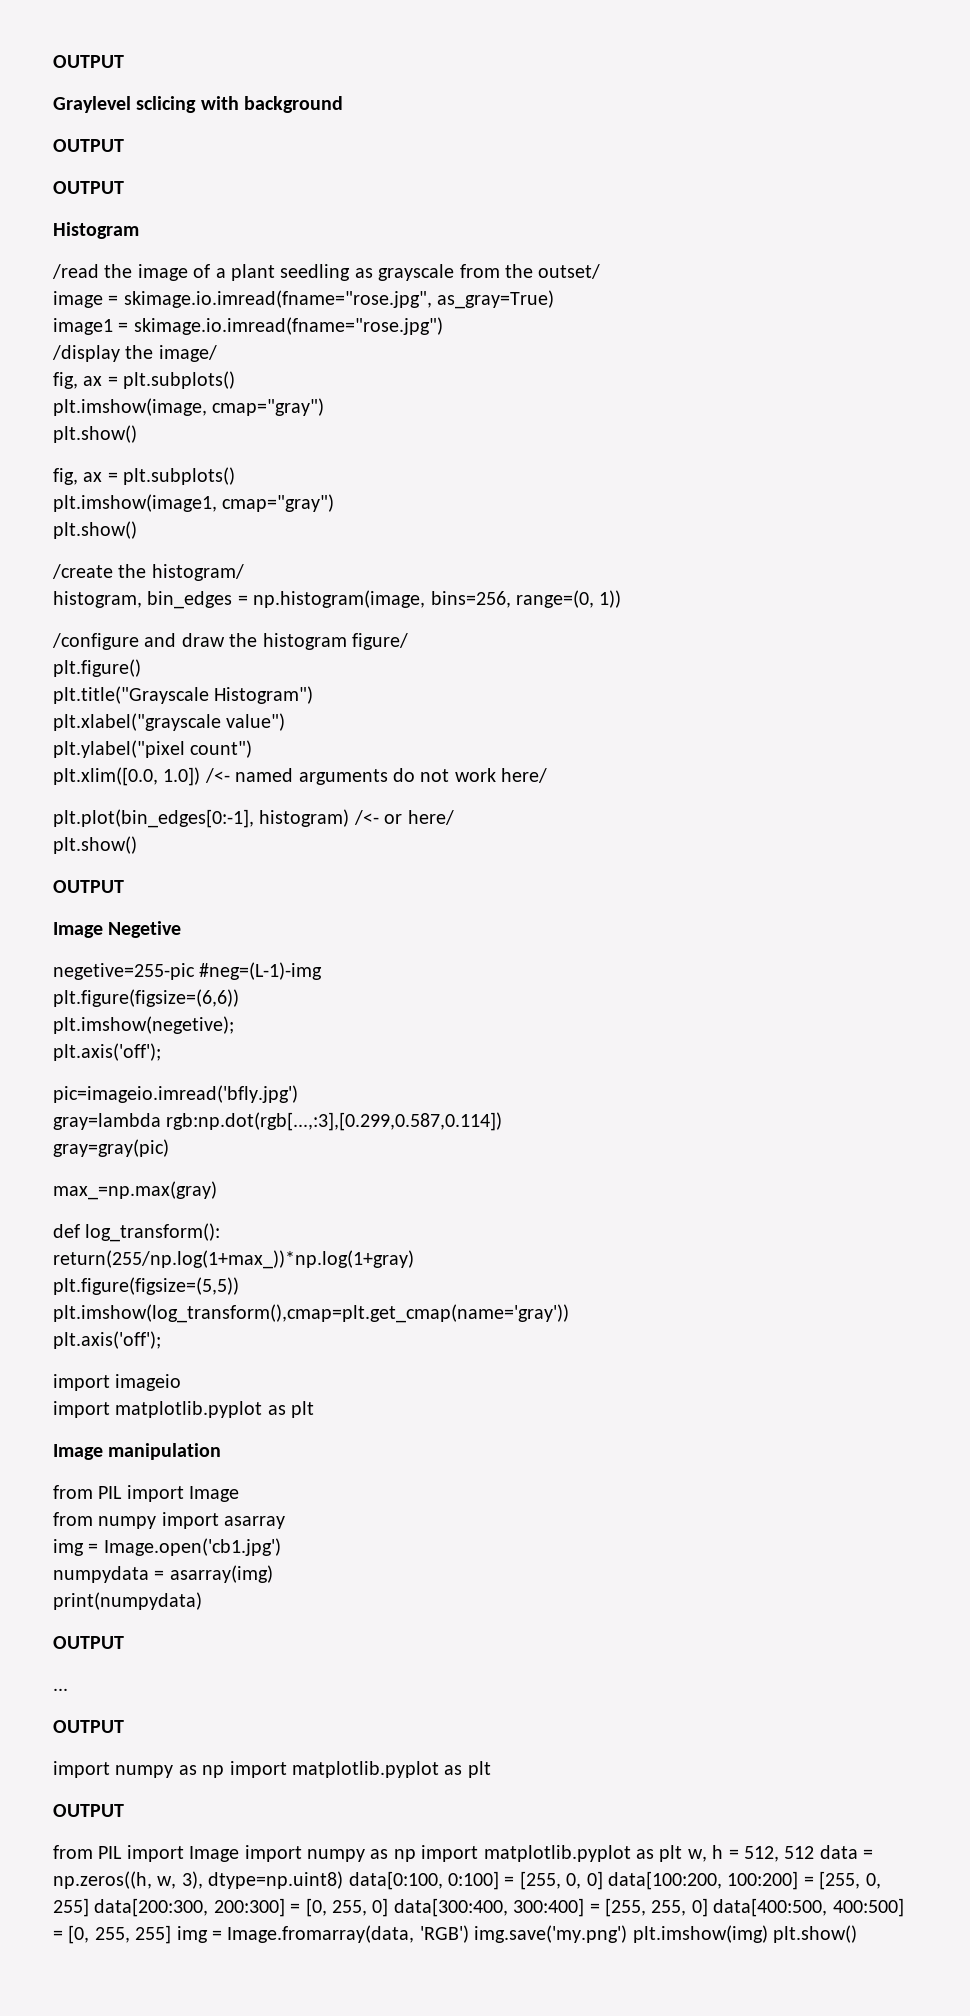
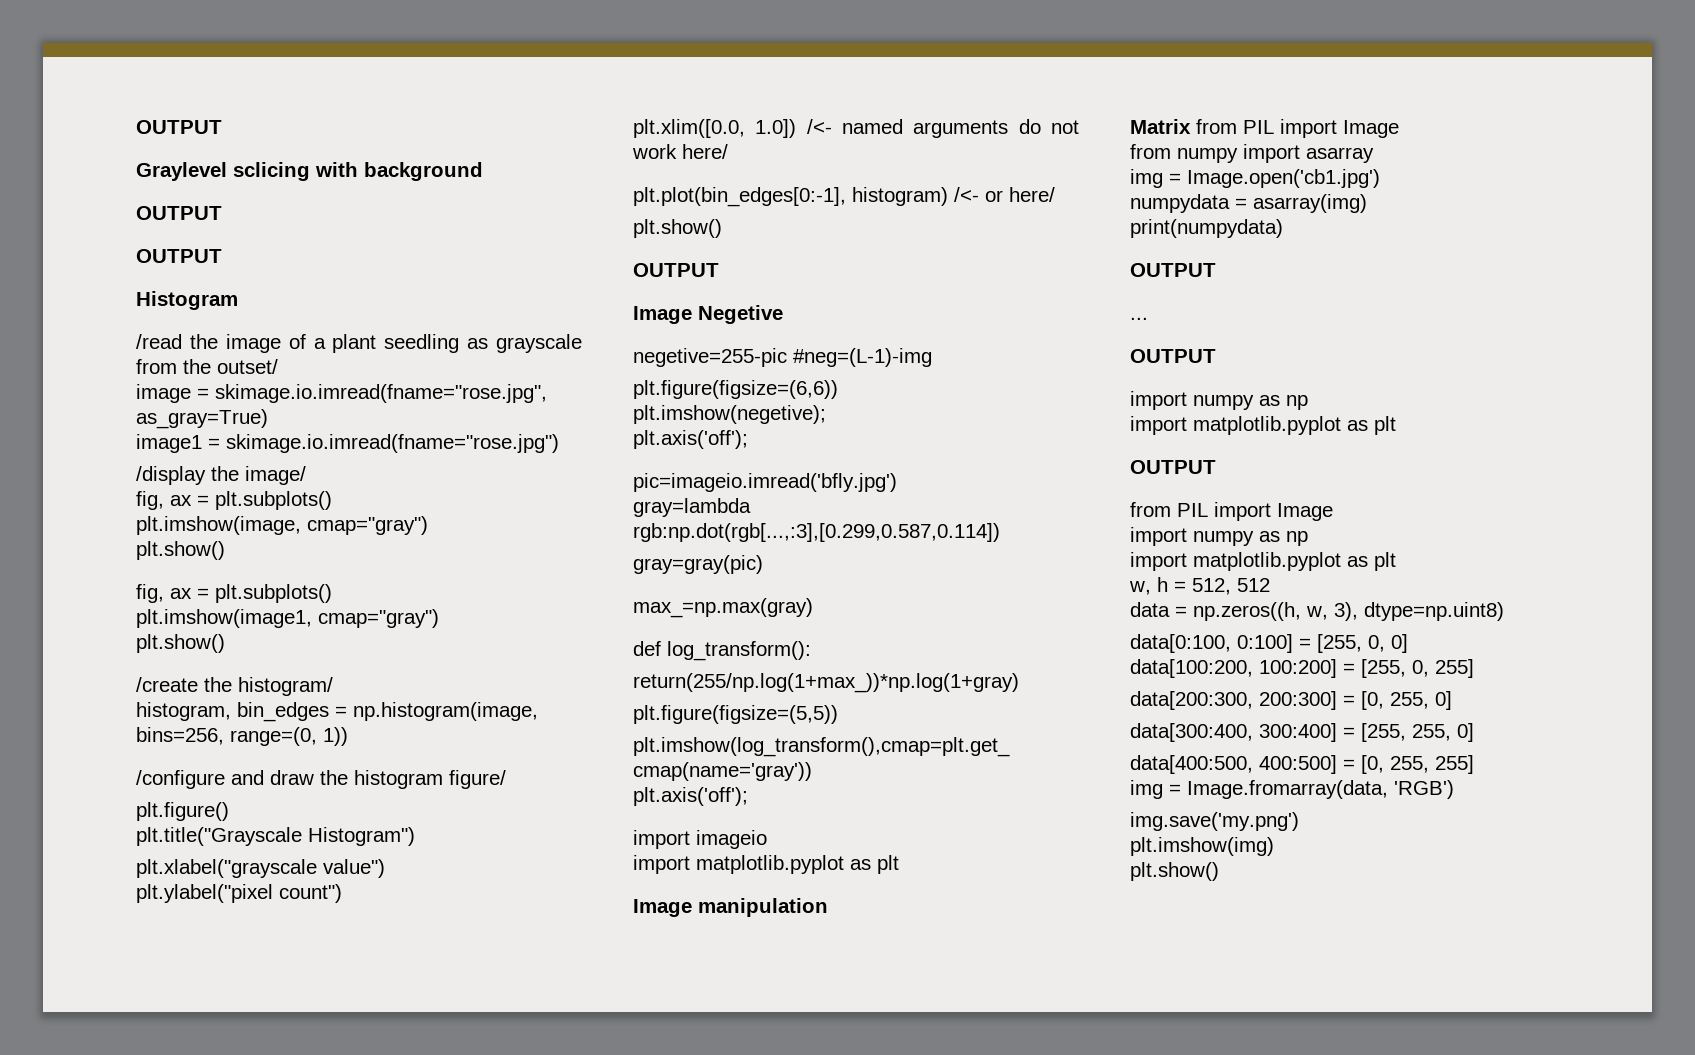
  Image manipulation
- from PIL import Image
+ Matrix from PIL import Image
  ...
  OUTPUT
- import numpy as np import matplotlib.pyplot as plt
+ import numpy as np
+ import matplotlib.pyplot as plt
  OUTPUT
- from PIL import Image import numpy as np import matplotlib.pyplot as plt w, h = 512, 512 data = np.zeros((h, w, 3), dtype=np.uint8) data[0:100, 0:100] = [255, 0, 0] data[100:200, 100:200] = [255, 0, 255] data[200:300, 200:300] = [0, 255, 0] data[300:400, 300:400] = [255, 255, 0] data[400:500, 400:500] = [0, 255, 255] img = Image.fromarray(data, 'RGB') img.save('my.png') plt.imshow(img) plt.show()
+ from PIL import Image
+ import numpy as np
+ import matplotlib.pyplot as plt
+ w, h = 512, 512
+ data = np.zeros((h, w, 3), dtype=np.uint8)
+ data[0:100, 0:100] = [255, 0, 0]
+ data[100:200, 100:200] = [255, 0, 255]
+ data[200:300, 200:300] = [0, 255, 0]
+ data[300:400, 300:400] = [255, 255, 0]
+ data[400:500, 400:500] = [0, 255, 255]
+ img = Image.fromarray(data, 'RGB')
+ img.save('my.png')
+ plt.imshow(img)
+ plt.show()

